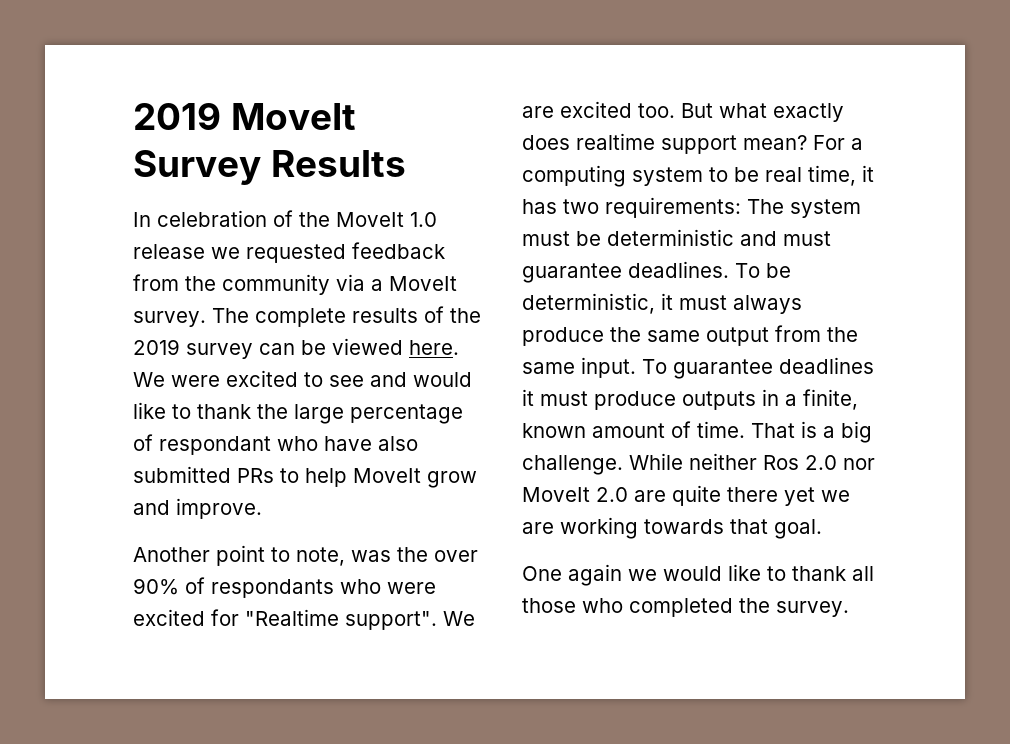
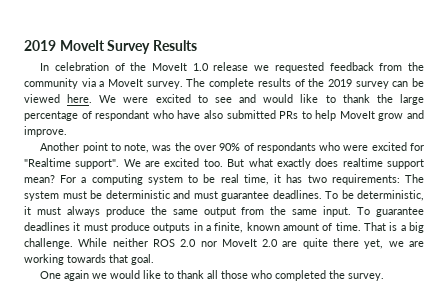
- While neither Ros 2.0 nor MoveIt 2.0 are quite there yet we are working towards that goal.
+ While neither ROS 2.0 nor MoveIt 2.0 are quite there yet, we are working towards that goal.

